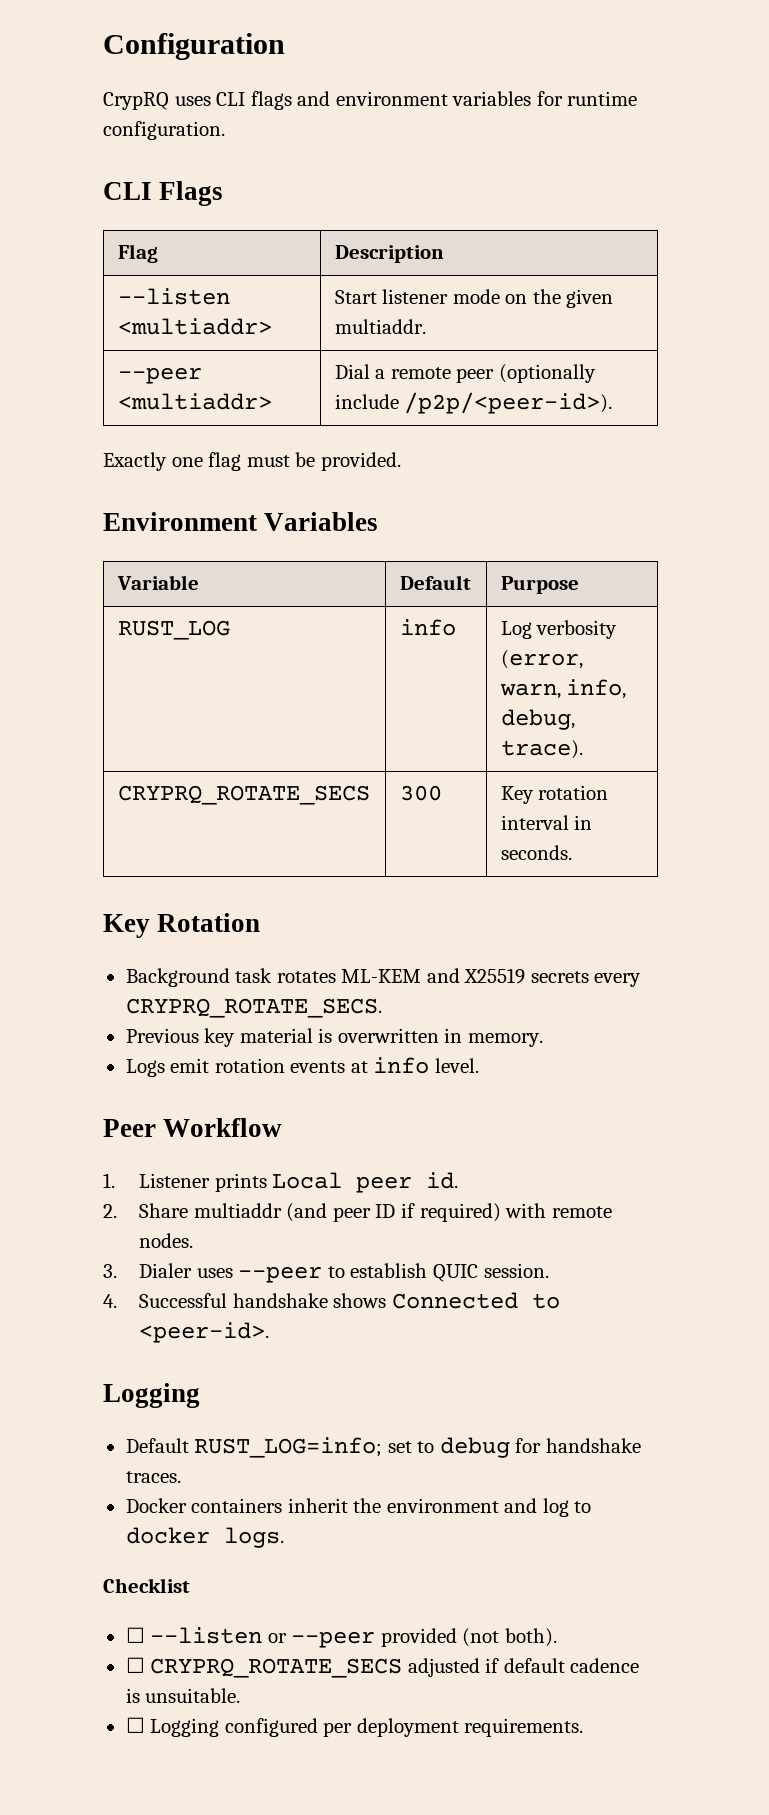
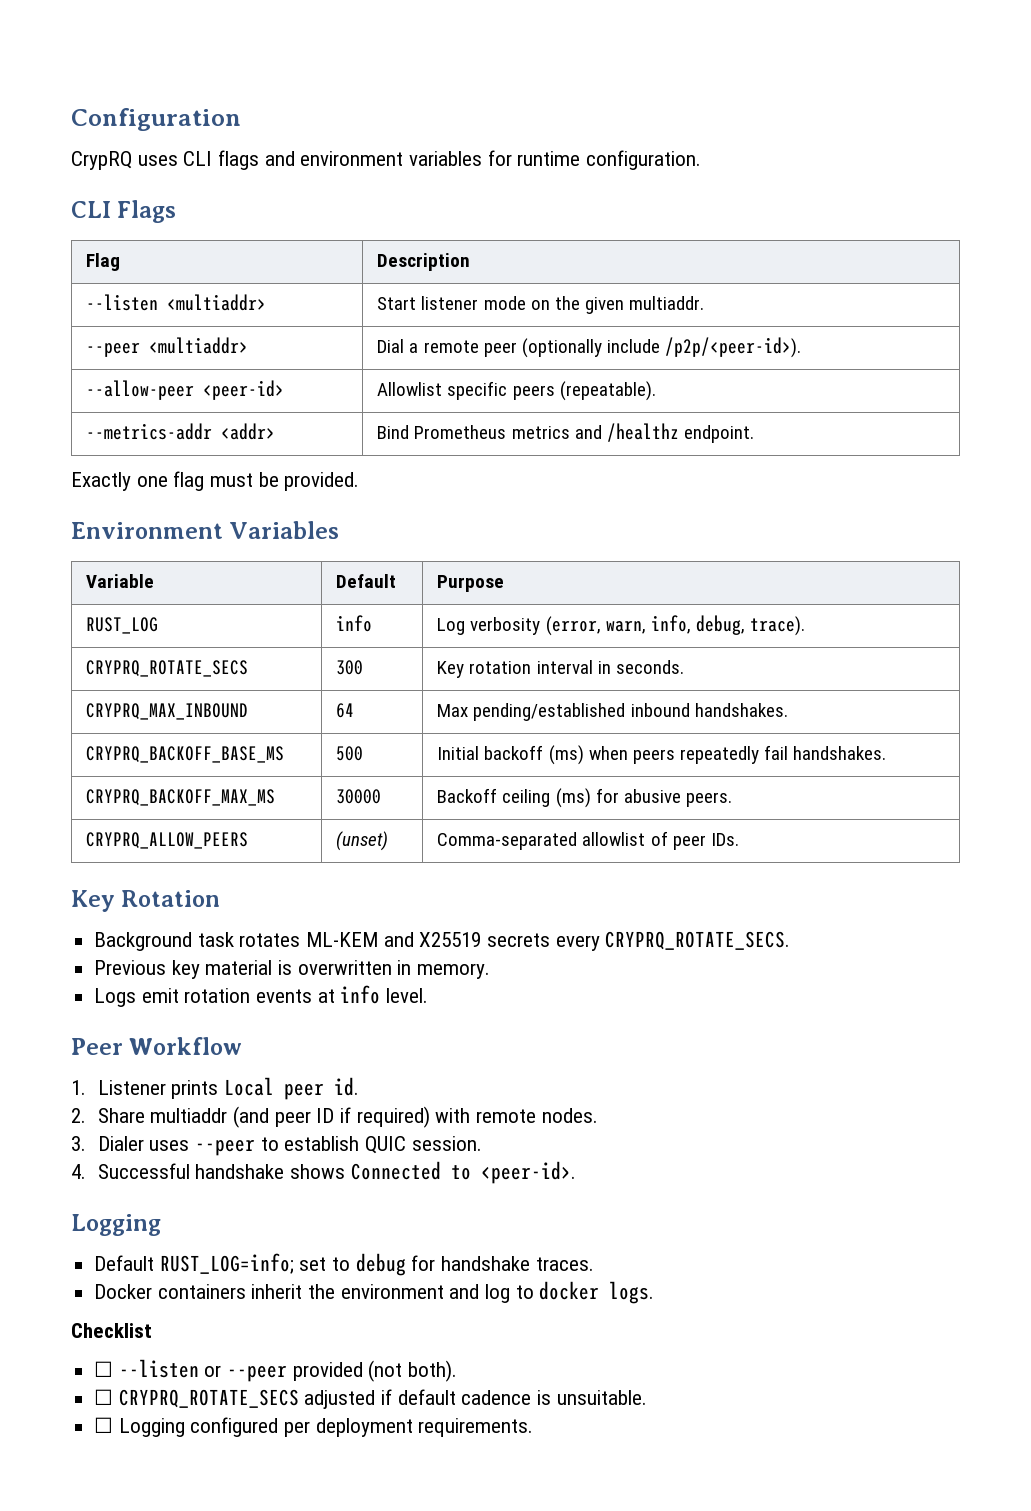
+ --allow-peer <peer-id> | Allowlist specific peers (repeatable).
+ --metrics-addr <addr> | Bind Prometheus metrics and /healthz endpoint.
+ CRYPRQ_MAX_INBOUND | 64 | Max pending/established inbound handshakes.
+ CRYPRQ_BACKOFF_BASE_MS | 500 | Initial backoff (ms) when peers repeatedly fail handshakes.
+ CRYPRQ_BACKOFF_MAX_MS | 30000 | Backoff ceiling (ms) for abusive peers.
+ CRYPRQ_ALLOW_PEERS | (unset) | Comma-separated allowlist of peer IDs.

